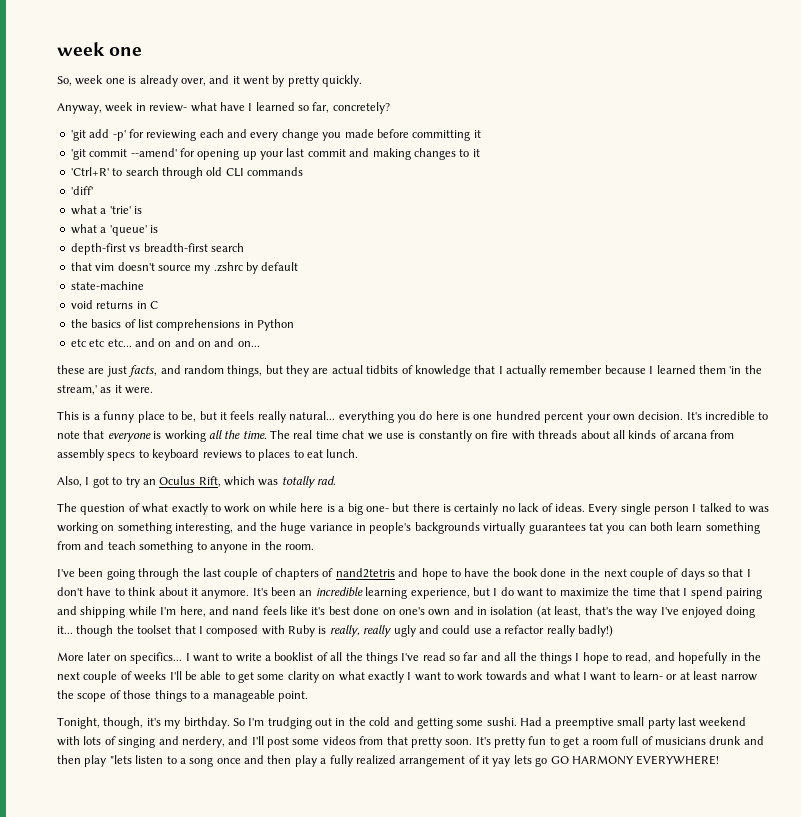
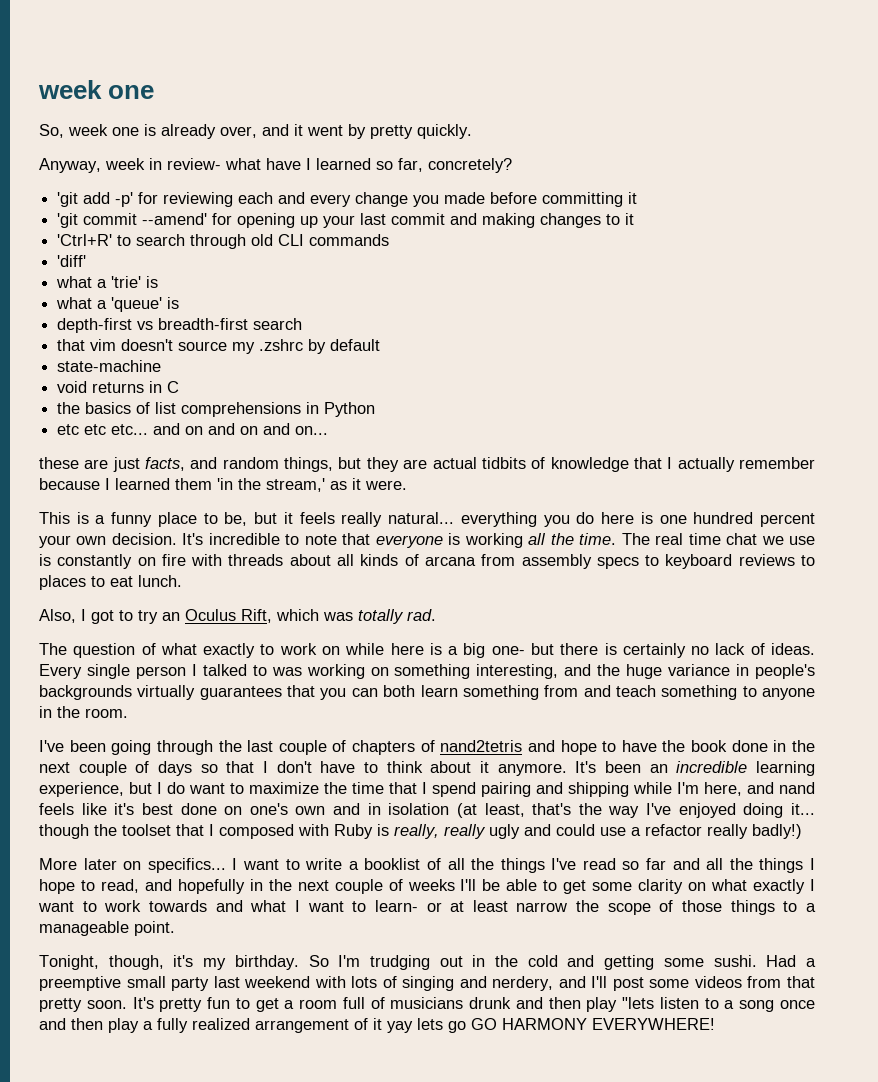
- Every single person I talked to was working on something interesting, and the huge variance in people's backgrounds virtually guarantees tat you can both learn something from and teach something to anyone in the room.
+ Every single person I talked to was working on something interesting, and the huge variance in people's backgrounds virtually guarantees that you can both learn something from and teach something to anyone in the room.

